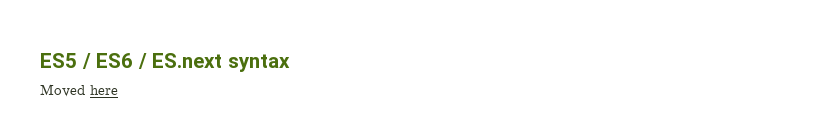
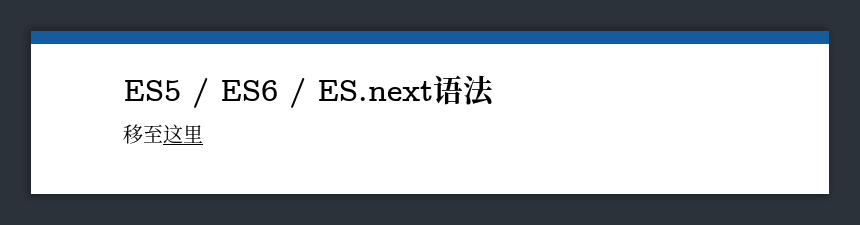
- ES5 / ES6 / ES.next syntax
- Moved here
+ ES5 / ES6 / ES.next语法
+ 移至这里

